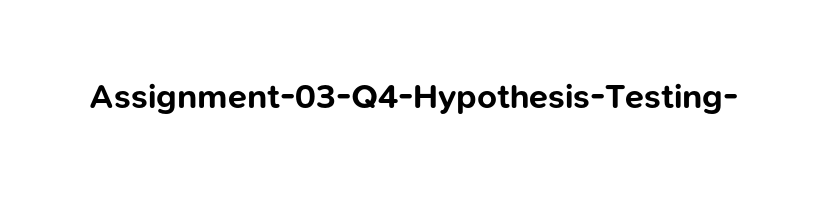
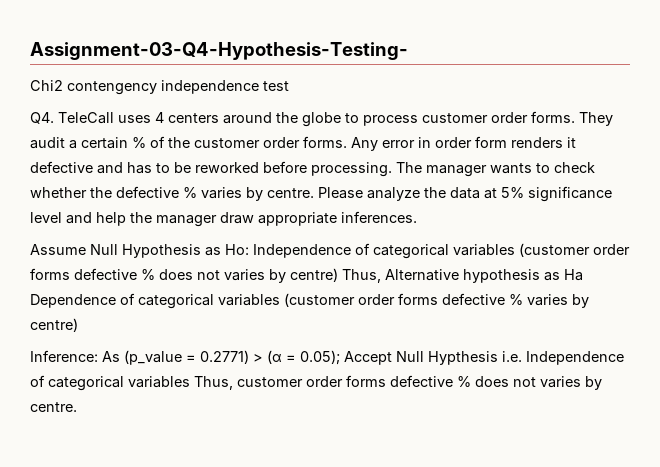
+ Chi2 contengency independence test
+ Q4. TeleCall uses 4 centers around the globe to process customer order forms. They audit a certain % of the customer order forms. Any error in order form renders it defective and has to be reworked before processing. The manager wants to check whether the defective % varies by centre. Please analyze the data at 5% significance level and help the manager draw appropriate inferences.
+ Assume Null Hypothesis as Ho: Independence of categorical variables (customer order forms defective % does not varies by centre) Thus, Alternative hypothesis as Ha Dependence of categorical variables (customer order forms defective % varies by centre)
+ Inference: As (p_value = 0.2771) > (α = 0.05); Accept Null Hypthesis i.e. Independence of categorical variables Thus, customer order forms defective % does not varies by centre.

